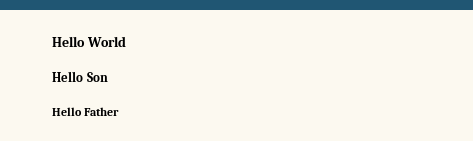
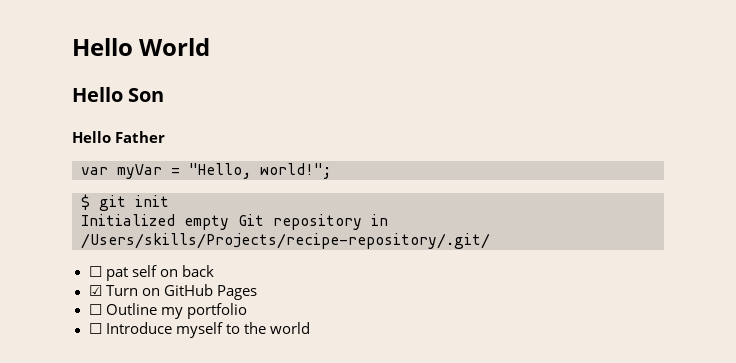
+ var myVar = "Hello, world!";
+ $ git init
+ Initialized empty Git repository in /Users/skills/Projects/recipe-repository/.git/
+ ☐ pat self on back
+ ☑ Turn on GitHub Pages
+ ☐ Outline my portfolio
+ ☐ Introduce myself to the world

